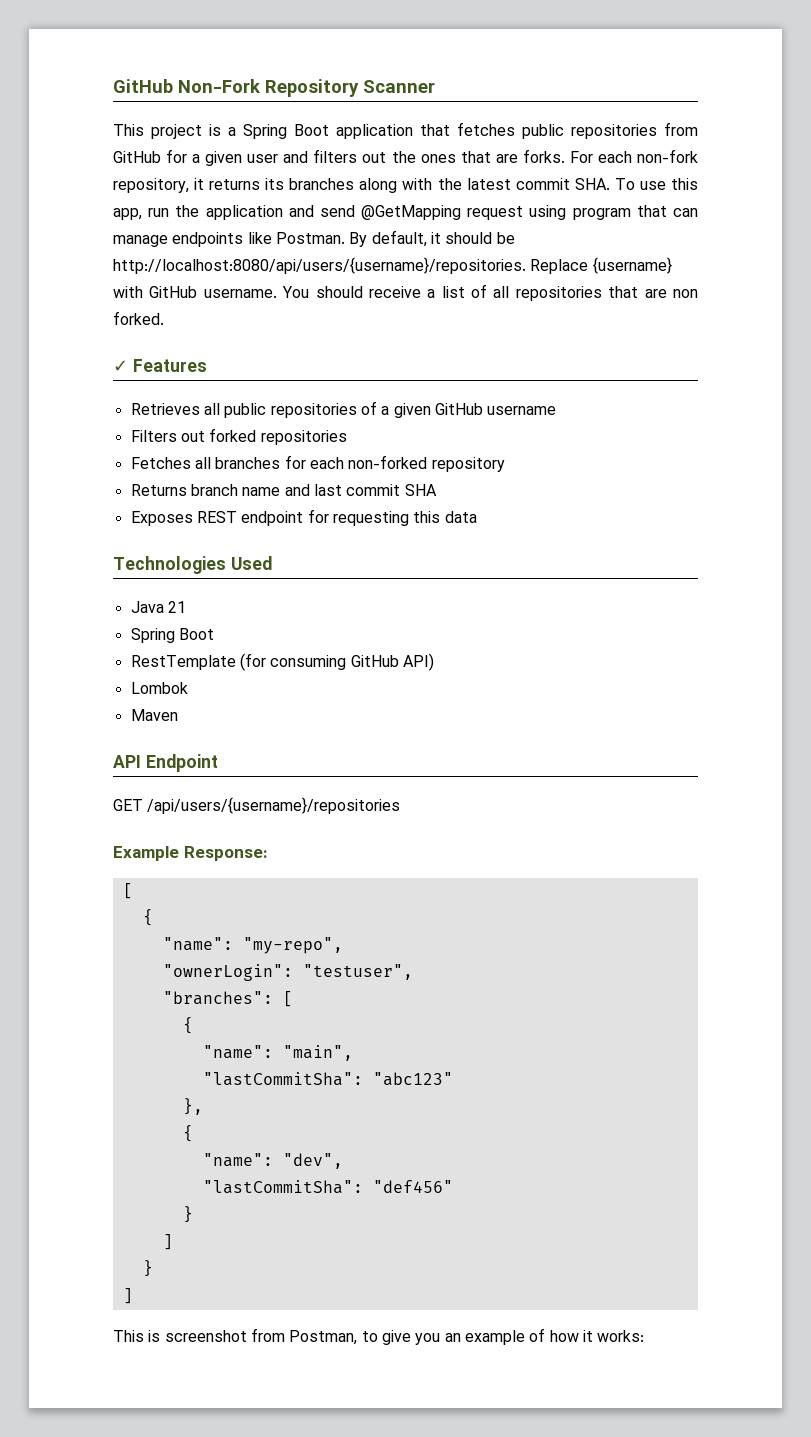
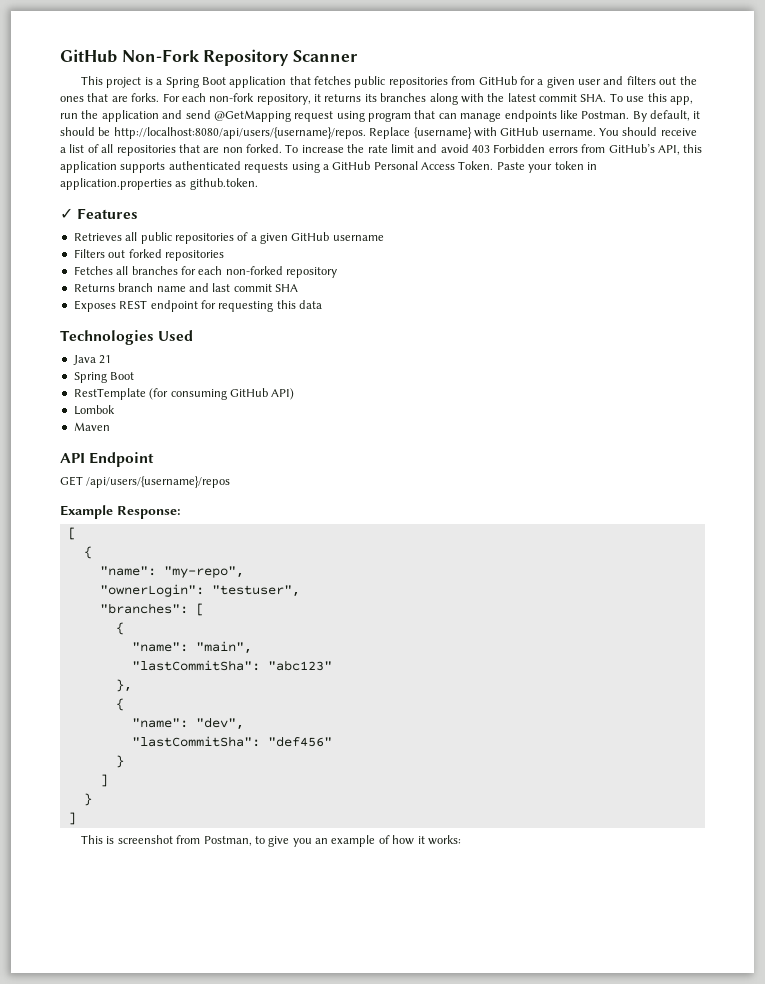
- By default, it should be http://localhost:8080/api/users/{username}/repositories.
+ By default, it should be http://localhost:8080/api/users/{username}/repos.
+ To increase the rate limit and avoid 403 Forbidden errors from GitHub’s API, this application supports authenticated requests using a GitHub Personal Access Token. Paste your token in application.properties as github.token.
- GET /api/users/{username}/repositories
+ GET /api/users/{username}/repos

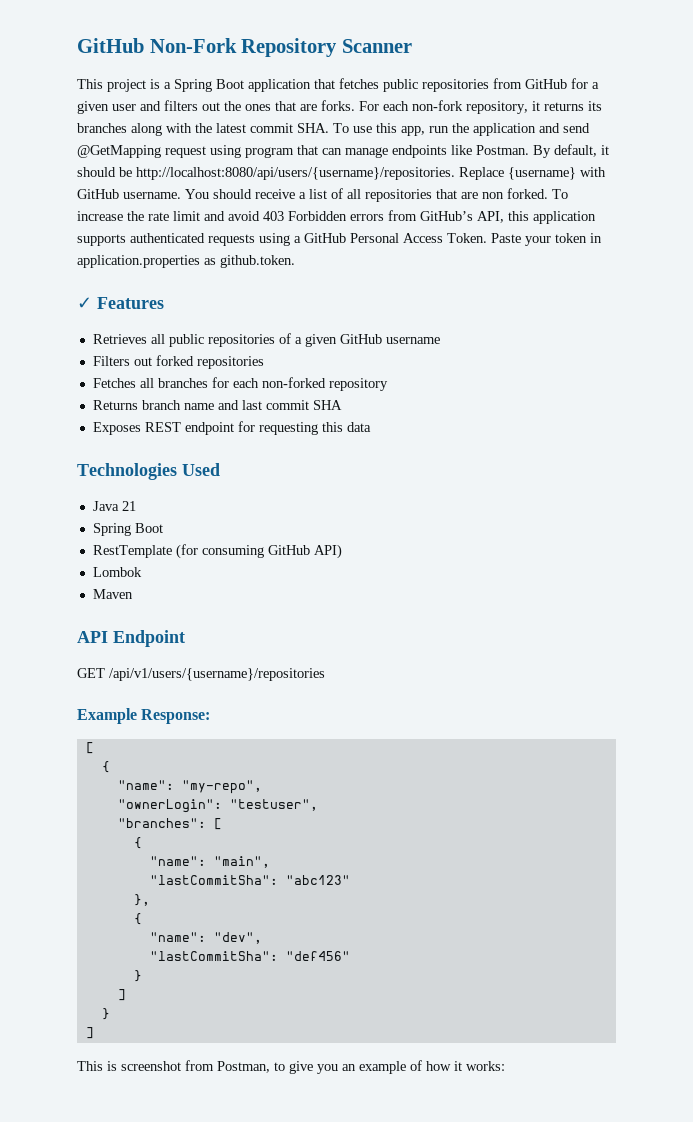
- By default, it should be http://localhost:8080/api/users/{username}/repos.
+ By default, it should be http://localhost:8080/api/users/{username}/repositories.
- GET /api/users/{username}/repos
+ GET /api/v1/users/{username}/repositories

